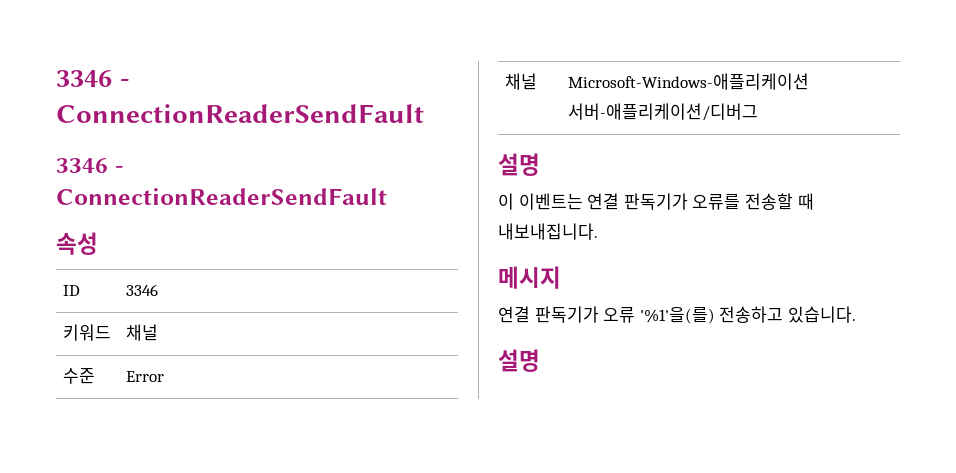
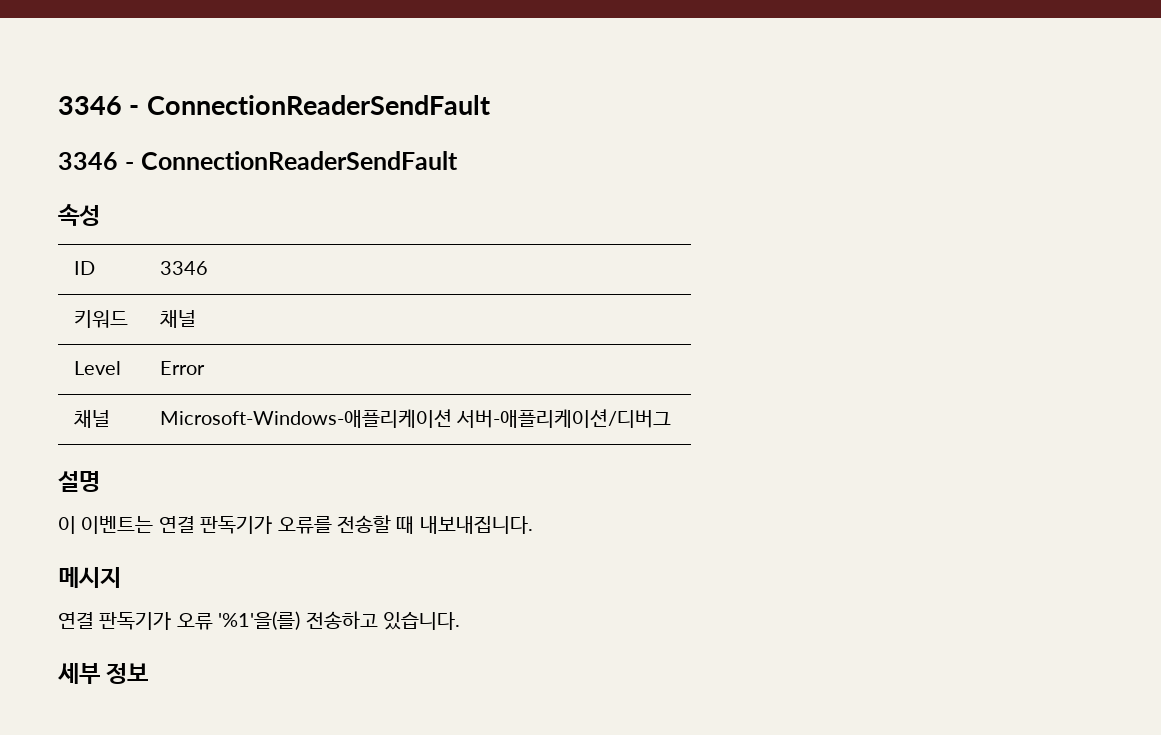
- 수준 | Error
+ Level | Error
  연결 판독기가 오류 '%1'을(를) 전송하고 있습니다.
- 설명
+ 세부 정보

